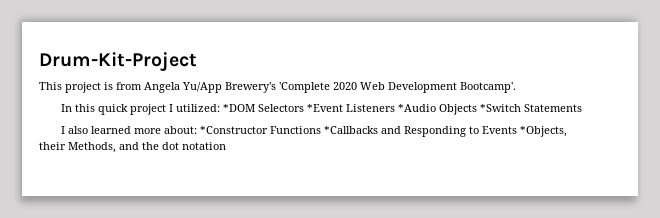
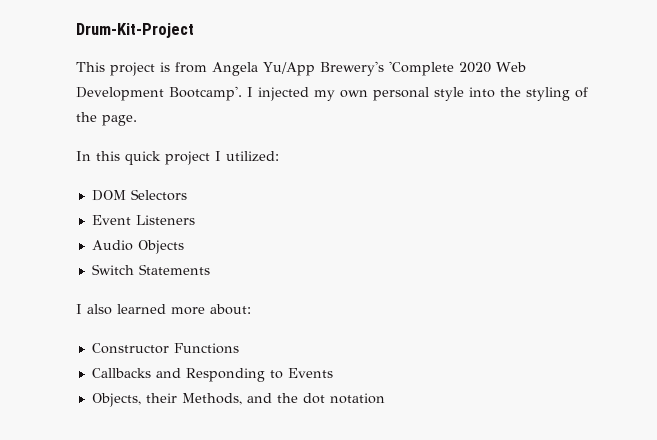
+ I injected my own personal style into the styling of the page.
- In this quick project I utilized: *DOM Selectors *Event Listeners *Audio Objects *Switch Statements
+ In this quick project I utilized:
+ DOM Selectors
+ Event Listeners
+ Audio Objects
+ Switch Statements
- I also learned more about: *Constructor Functions *Callbacks and Responding to Events *Objects, their Methods, and the dot notation
+ I also learned more about:
+ Constructor Functions
+ Callbacks and Responding to Events
+ Objects, their Methods, and the dot notation

